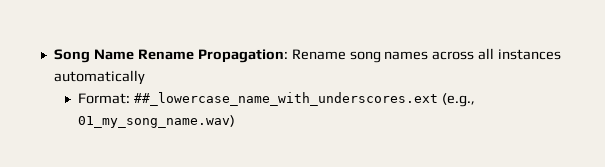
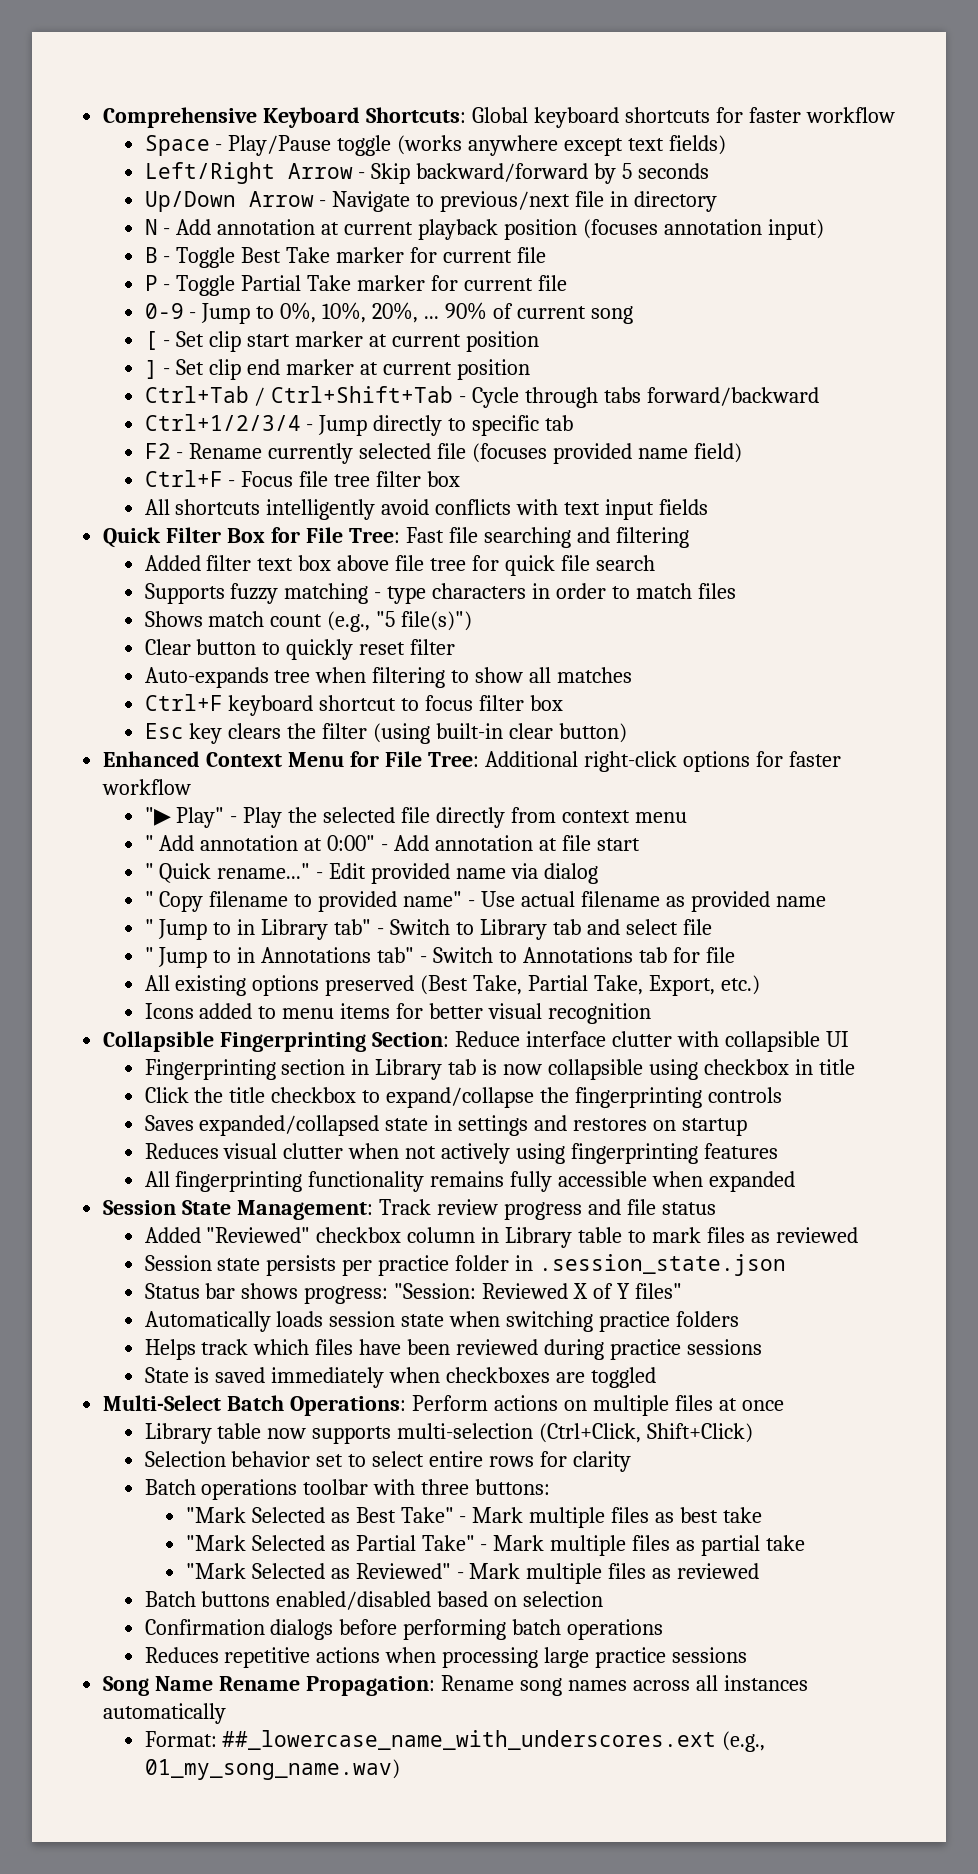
+ Comprehensive Keyboard Shortcuts: Global keyboard shortcuts for faster workflow
+ Space - Play/Pause toggle (works anywhere except text fields)
+ Left/Right Arrow - Skip backward/forward by 5 seconds
+ Up/Down Arrow - Navigate to previous/next file in directory
+ N - Add annotation at current playback position (focuses annotation input)
+ B - Toggle Best Take marker for current file
+ P - Toggle Partial Take marker for current file
+ 0-9 - Jump to 0%, 10%, 20%, ... 90% of current song
+ [ - Set clip start marker at current position
+ ] - Set clip end marker at current position
+ Ctrl+Tab / Ctrl+Shift+Tab - Cycle through tabs forward/backward
+ Ctrl+1/2/3/4 - Jump directly to specific tab
+ F2 - Rename currently selected file (focuses provided name field)
+ Ctrl+F - Focus file tree filter box
+ All shortcuts intelligently avoid conflicts with text input fields
+ Quick Filter Box for File Tree: Fast file searching and filtering
+ Added filter text box above file tree for quick file search
+ Supports fuzzy matching - type characters in order to match files
+ Shows match count (e.g., "5 file(s)")
+ Clear button to quickly reset filter
+ Auto-expands tree when filtering to show all matches
+ Ctrl+F keyboard shortcut to focus filter box
+ Esc key clears the filter (using built-in clear button)
+ Enhanced Context Menu for File Tree: Additional right-click options for faster workflow
+ "▶ Play" - Play the selected file directly from context menu
+ " Add annotation at 0:00" - Add annotation at file start
+ " Quick rename..." - Edit provided name via dialog
+ " Copy filename to provided name" - Use actual filename as provided name
+ " Jump to in Library tab" - Switch to Library tab and select file
+ " Jump to in Annotations tab" - Switch to Annotations tab for file
+ All existing options preserved (Best Take, Partial Take, Export, etc.)
+ Icons added to menu items for better visual recognition
+ Collapsible Fingerprinting Section: Reduce interface clutter with collapsible UI
+ Fingerprinting section in Library tab is now collapsible using checkbox in title
+ Click the title checkbox to expand/collapse the fingerprinting controls
+ Saves expanded/collapsed state in settings and restores on startup
+ Reduces visual clutter when not actively using fingerprinting features
+ All fingerprinting functionality remains fully accessible when expanded
+ Session State Management: Track review progress and file status
+ Added "Reviewed" checkbox column in Library table to mark files as reviewed
+ Session state persists per practice folder in .session_state.json
+ Status bar shows progress: "Session: Reviewed X of Y files"
+ Automatically loads session state when switching practice folders
+ Helps track which files have been reviewed during practice sessions
+ State is saved immediately when checkboxes are toggled
+ Multi-Select Batch Operations: Perform actions on multiple files at once
+ Library table now supports multi-selection (Ctrl+Click, Shift+Click)
+ Selection behavior set to select entire rows for clarity
+ Batch operations toolbar with three buttons:
+ "Mark Selected as Best Take" - Mark multiple files as best take
+ "Mark Selected as Partial Take" - Mark multiple files as partial take
+ "Mark Selected as Reviewed" - Mark multiple files as reviewed
+ Batch buttons enabled/disabled based on selection
+ Confirmation dialogs before performing batch operations
+ Reduces repetitive actions when processing large practice sessions

